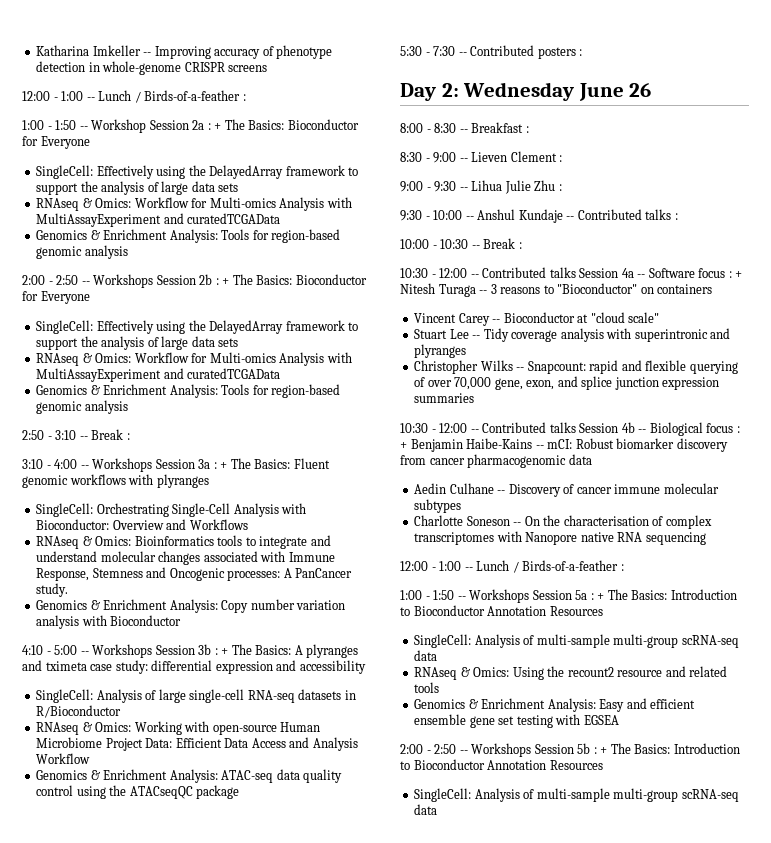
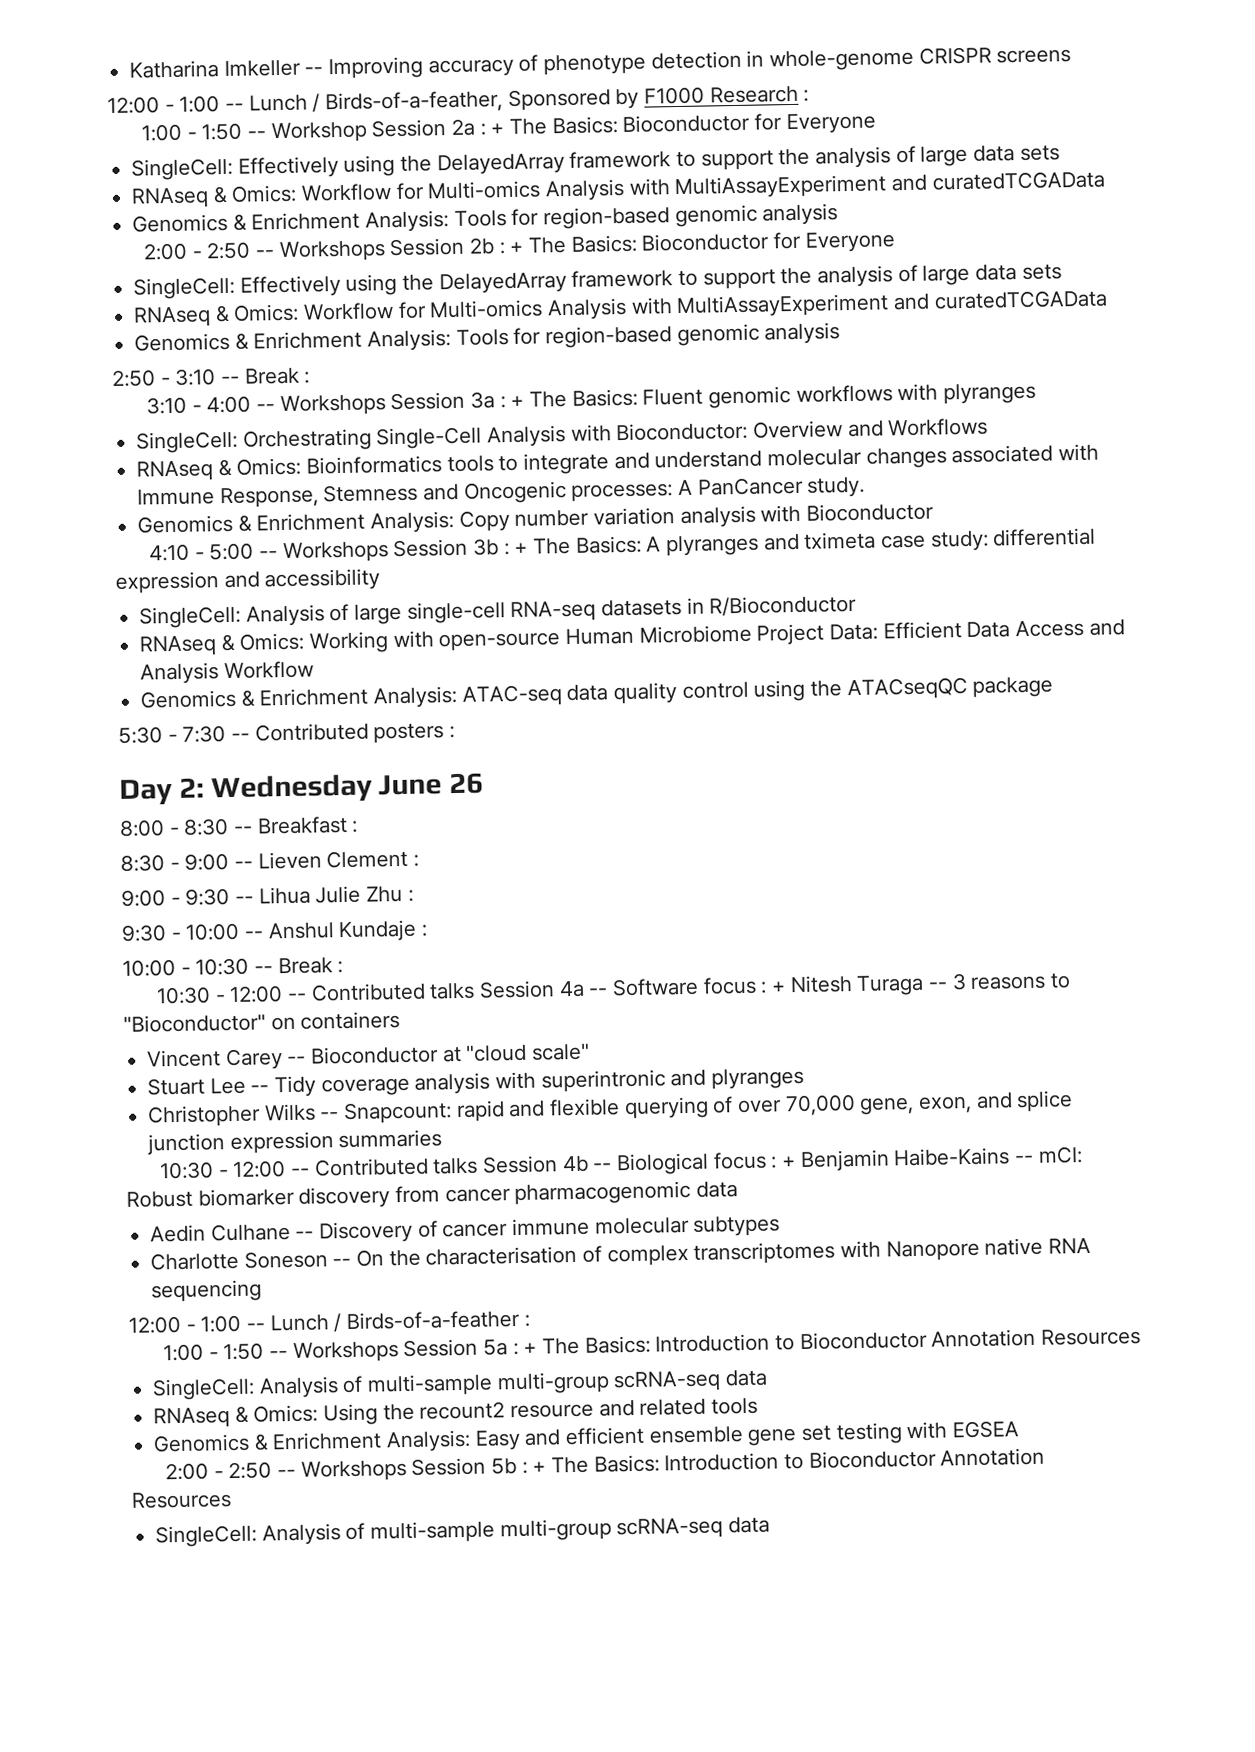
  Katharina Imkeller -- Improving accuracy of phenotype detection in whole-genome CRISPR screens
- 12:00 - 1:00 -- Lunch / Birds-of-a-feather :
+ 12:00 - 1:00 -- Lunch / Birds-of-a-feather, Sponsored by F1000 Research :
- 9:30 - 10:00 -- Anshul Kundaje -- Contributed talks :
+ 9:30 - 10:00 -- Anshul Kundaje :

